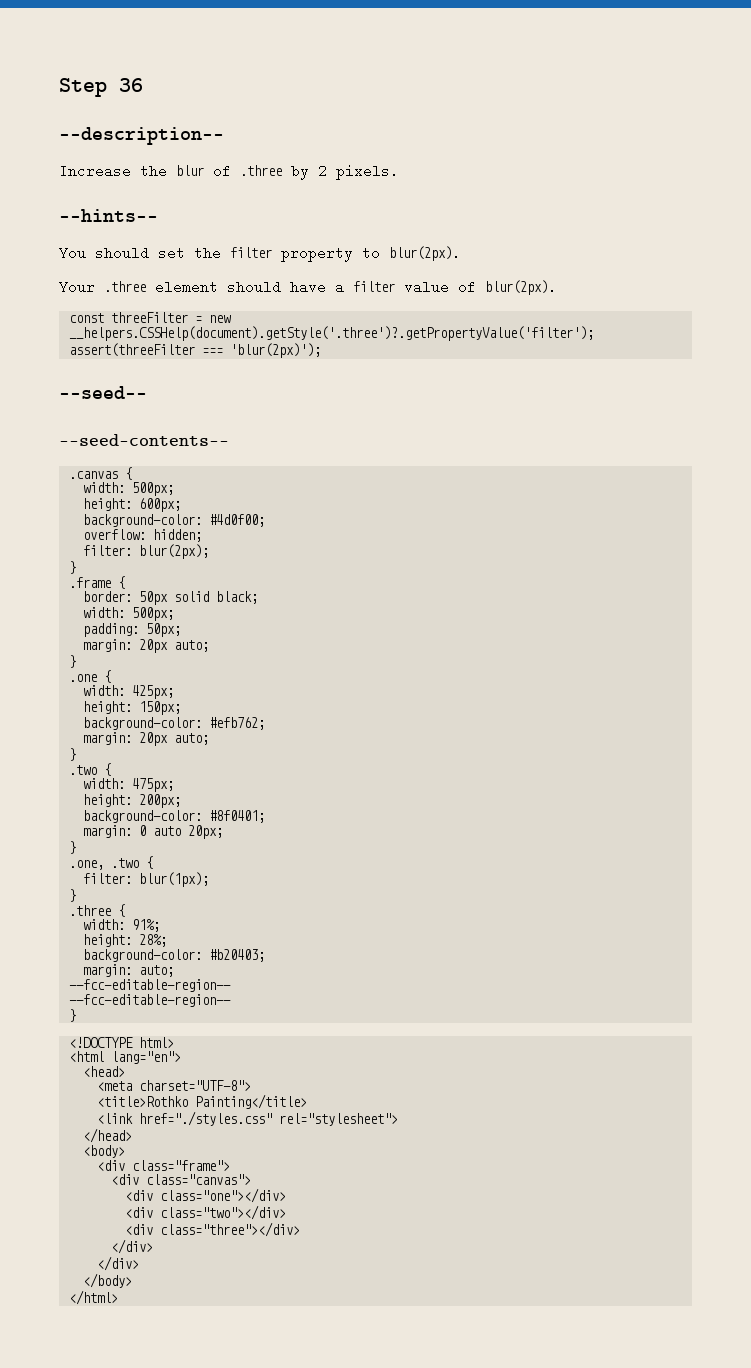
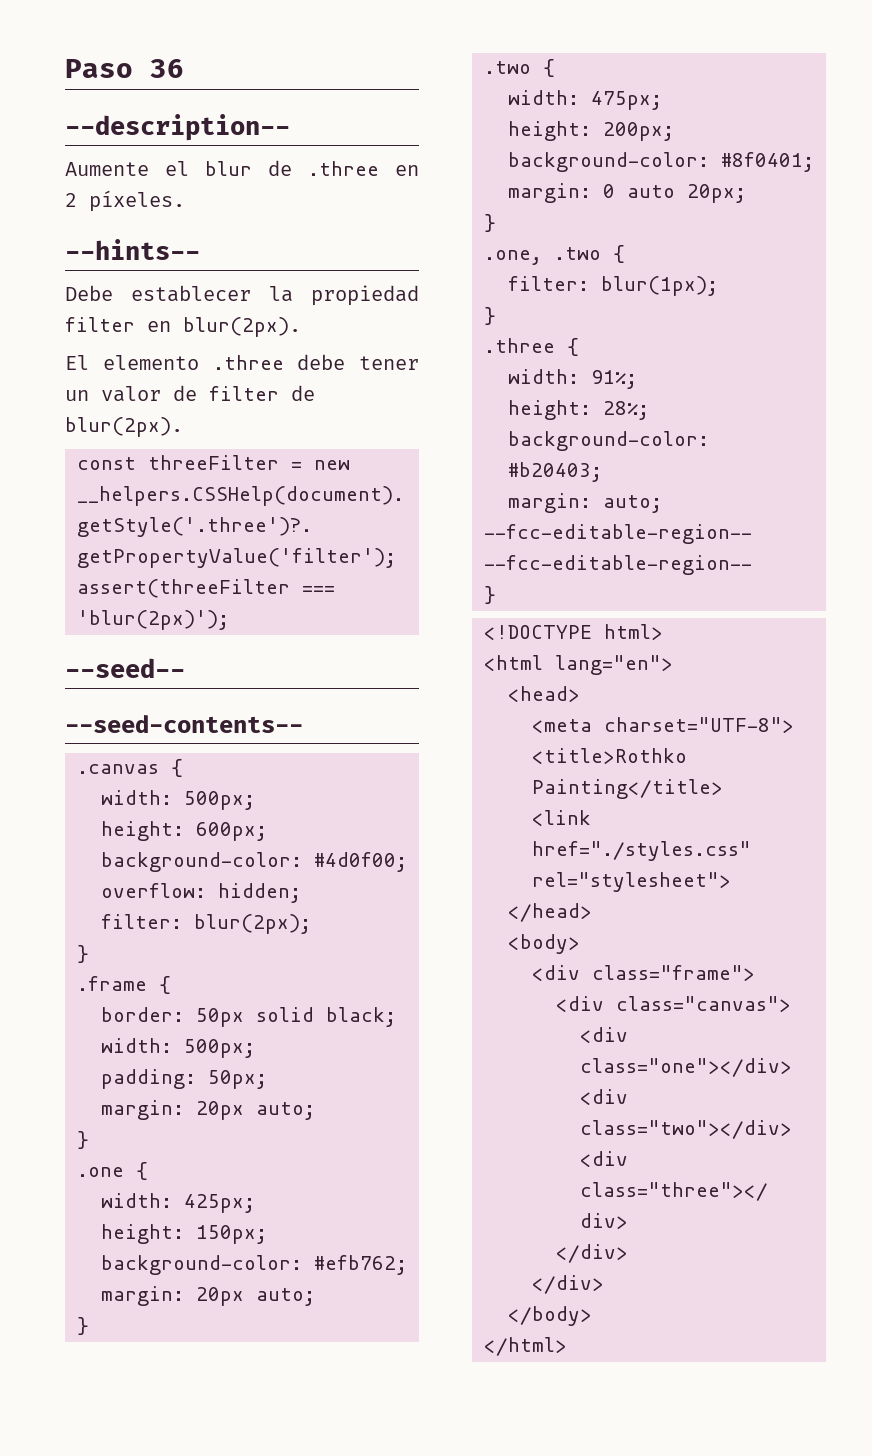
- Step 36
+ Paso 36
- Increase the blur of .three by 2 pixels.
+ Aumente el blur de .three en 2 píxeles.
  --hints--
- You should set the filter property to blur(2px).
- Your .three element should have a filter value of blur(2px).
+ Debe establecer la propiedad filter en blur(2px).
+ El elemento .three debe tener un valor de filter de blur(2px).

